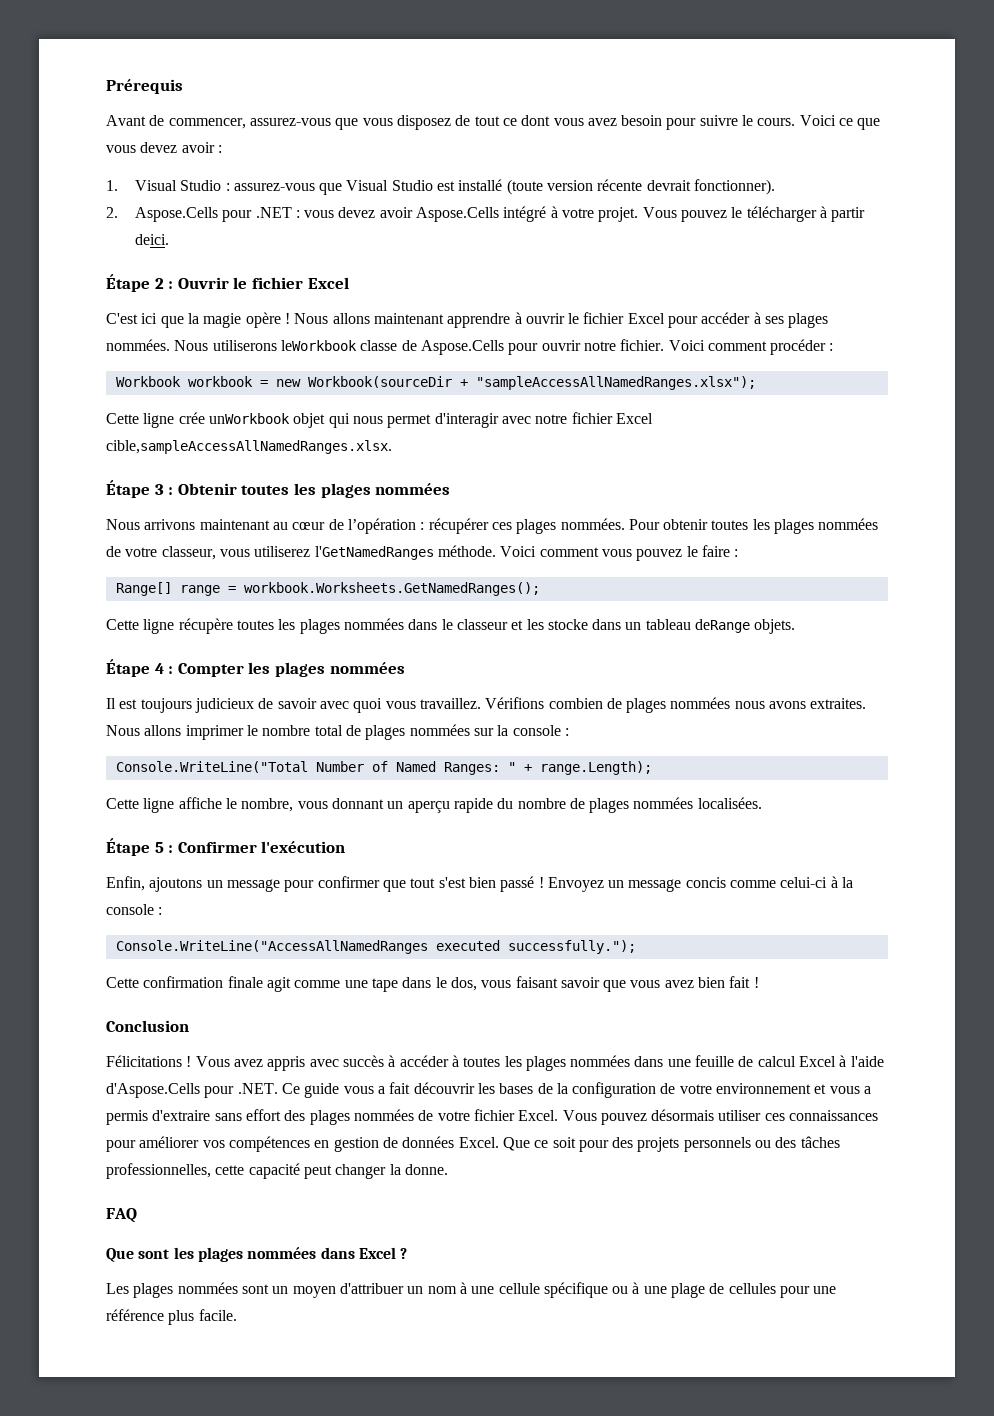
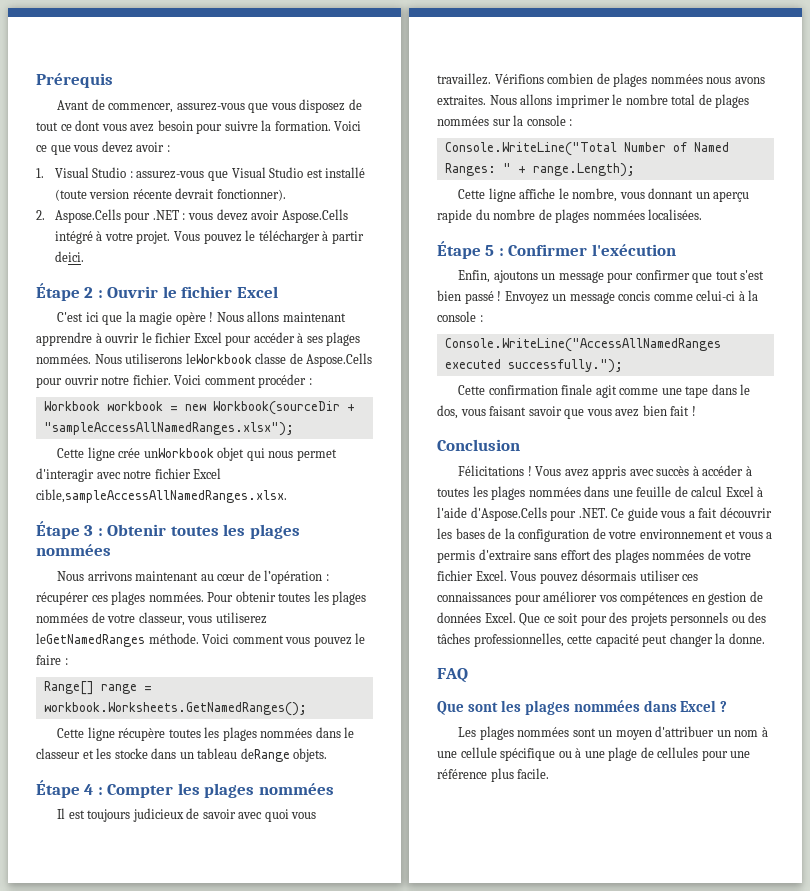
- Avant de commencer, assurez-vous que vous disposez de tout ce dont vous avez besoin pour suivre le cours.
+ Avant de commencer, assurez-vous que vous disposez de tout ce dont vous avez besoin pour suivre la formation.
- Pour obtenir toutes les plages nommées de votre classeur, vous utiliserez l'GetNamedRanges méthode.
+ Pour obtenir toutes les plages nommées de votre classeur, vous utiliserez leGetNamedRanges méthode.

